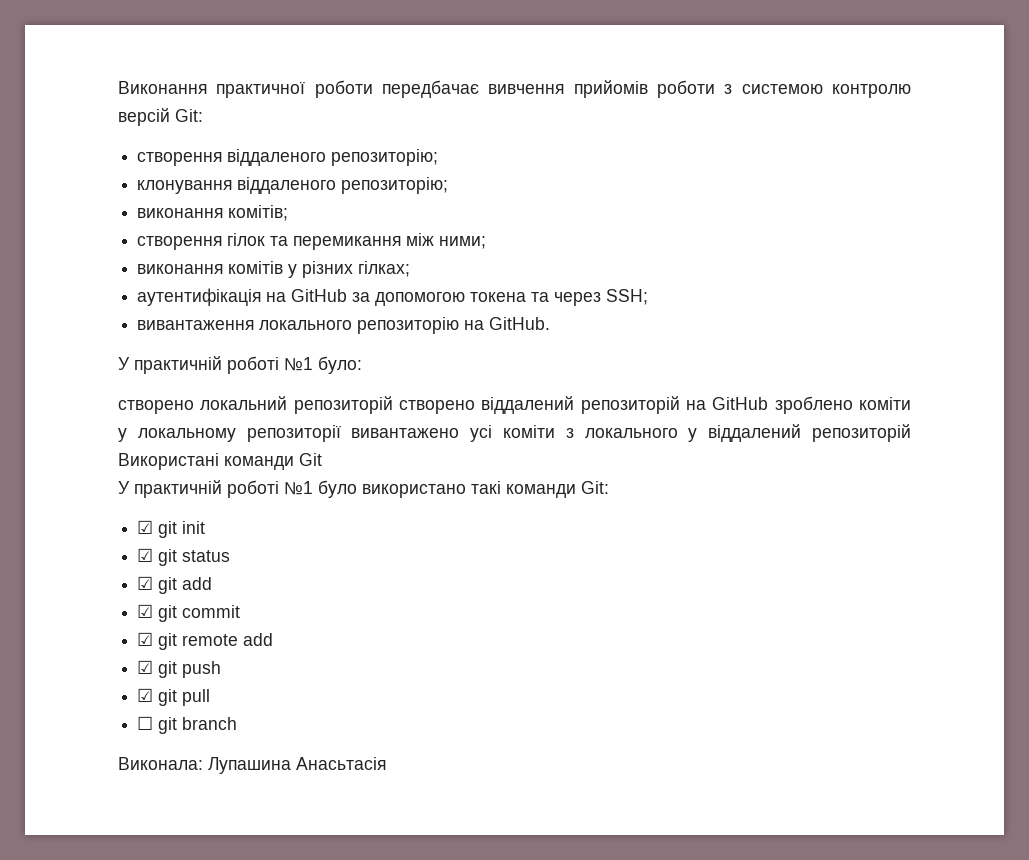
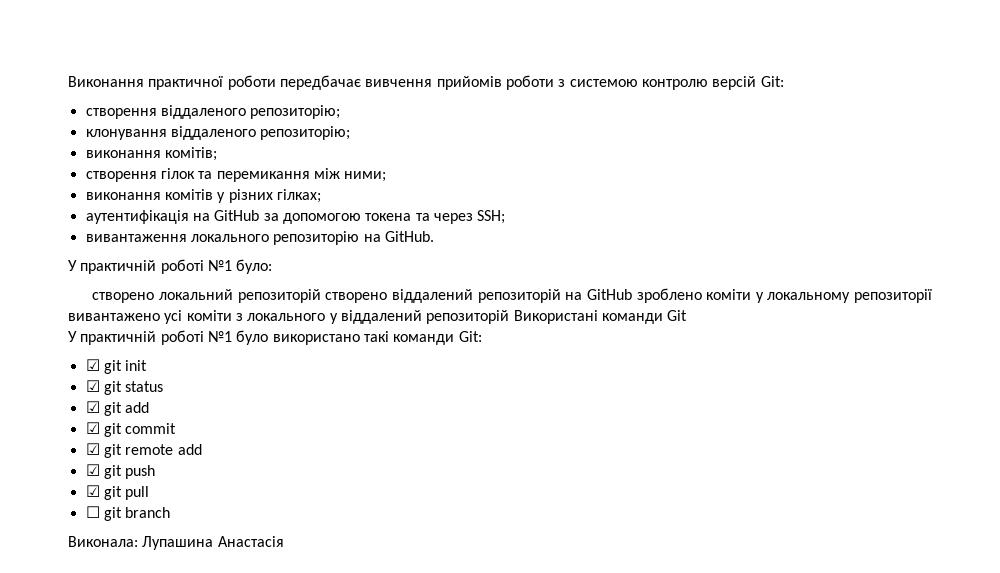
- Виконала: Лупашина Анасьтасія
+ Виконала: Лупашина Анастасія

